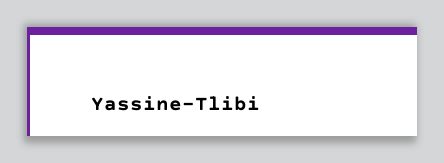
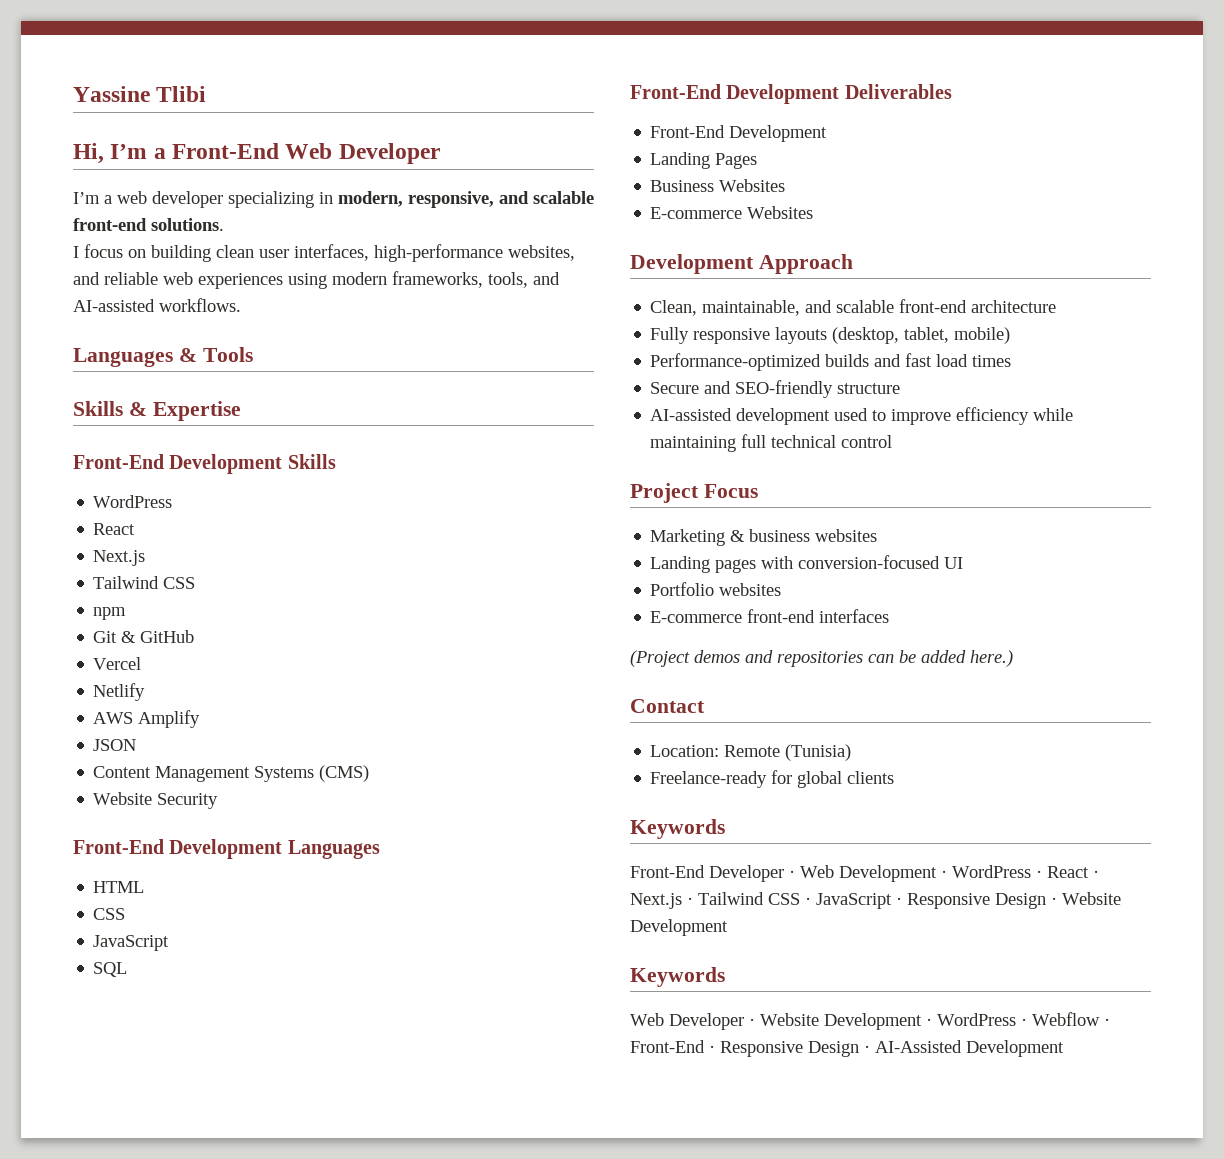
- Yassine-Tlibi
+ Yassine Tlibi
+ Hi, I’m a Front-End Web Developer
+ I’m a web developer specializing in modern, responsive, and scalable front-end solutions.
+ I focus on building clean user interfaces, high-performance websites, and reliable web experiences using modern frameworks, tools, and AI-assisted workflows.
+ Languages & Tools
+ Skills & Expertise
+ Front-End Development Skills
+ WordPress
+ React
+ Next.js
+ Tailwind CSS
+ npm
+ Git & GitHub
+ Vercel
+ Netlify
+ AWS Amplify
+ JSON
+ Content Management Systems (CMS)
+ Website Security
+ Front-End Development Languages
+ HTML
+ CSS
+ JavaScript
+ SQL
+ Front-End Development Deliverables
+ Front-End Development
+ Landing Pages
+ Business Websites
+ E-commerce Websites
+ Development Approach
+ Clean, maintainable, and scalable front-end architecture
+ Fully responsive layouts (desktop, tablet, mobile)
+ Performance-optimized builds and fast load times
+ Secure and SEO-friendly structure
+ AI-assisted development used to improve efficiency while maintaining full technical control
+ Project Focus
+ Marketing & business websites
+ Landing pages with conversion-focused UI
+ Portfolio websites
+ E-commerce front-end interfaces
+ (Project demos and repositories can be added here.)
+ Contact
+ Location: Remote (Tunisia)
+ Freelance-ready for global clients
+ Keywords
+ Front-End Developer · Web Development · WordPress · React · Next.js · Tailwind CSS · JavaScript · Responsive Design · Website Development
+ Keywords
+ Web Developer · Website Development · WordPress · Webflow · Front-End · Responsive Design · AI-Assisted Development

